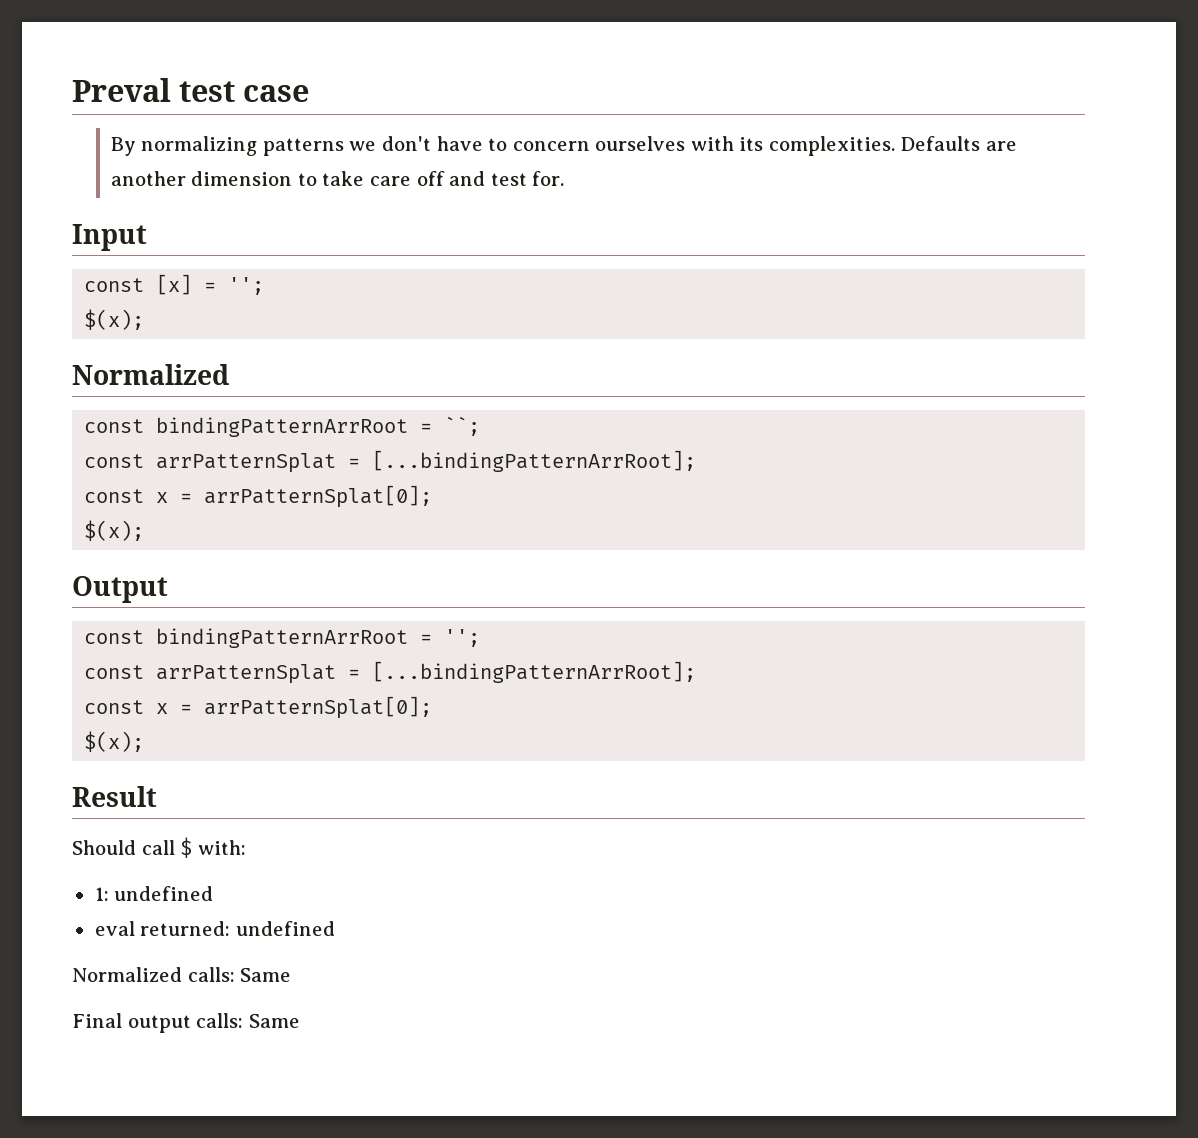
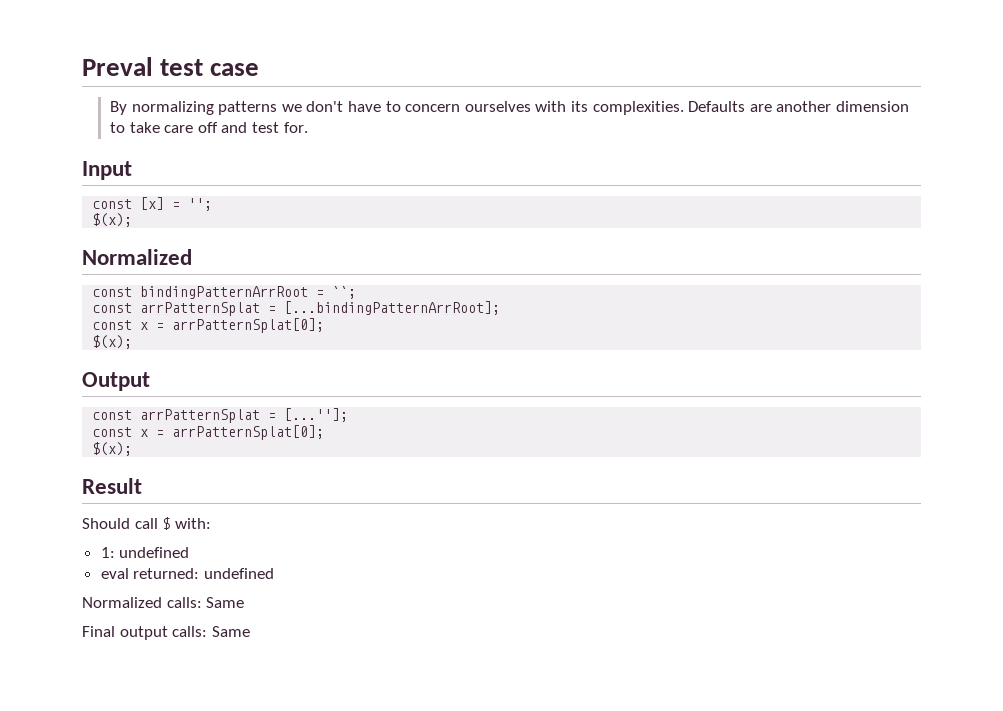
  Output
- const bindingPatternArrRoot = '';
- const arrPatternSplat = [...bindingPatternArrRoot];
+ const arrPatternSplat = [...''];

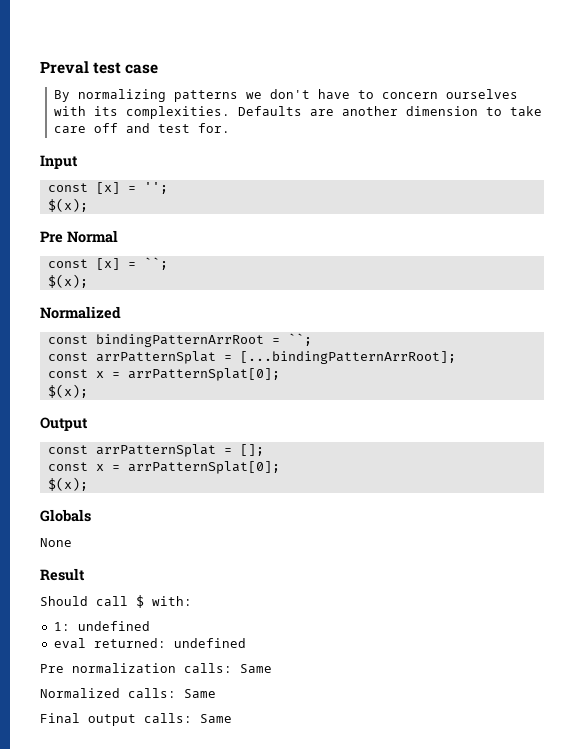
+ Pre Normal
+ const [x] = ``;
+ $(x);
- const arrPatternSplat = [...''];
+ const arrPatternSplat = [];
  const x = arrPatternSplat[0];
  $(x);
+ Globals
+ None
+ Pre normalization calls: Same

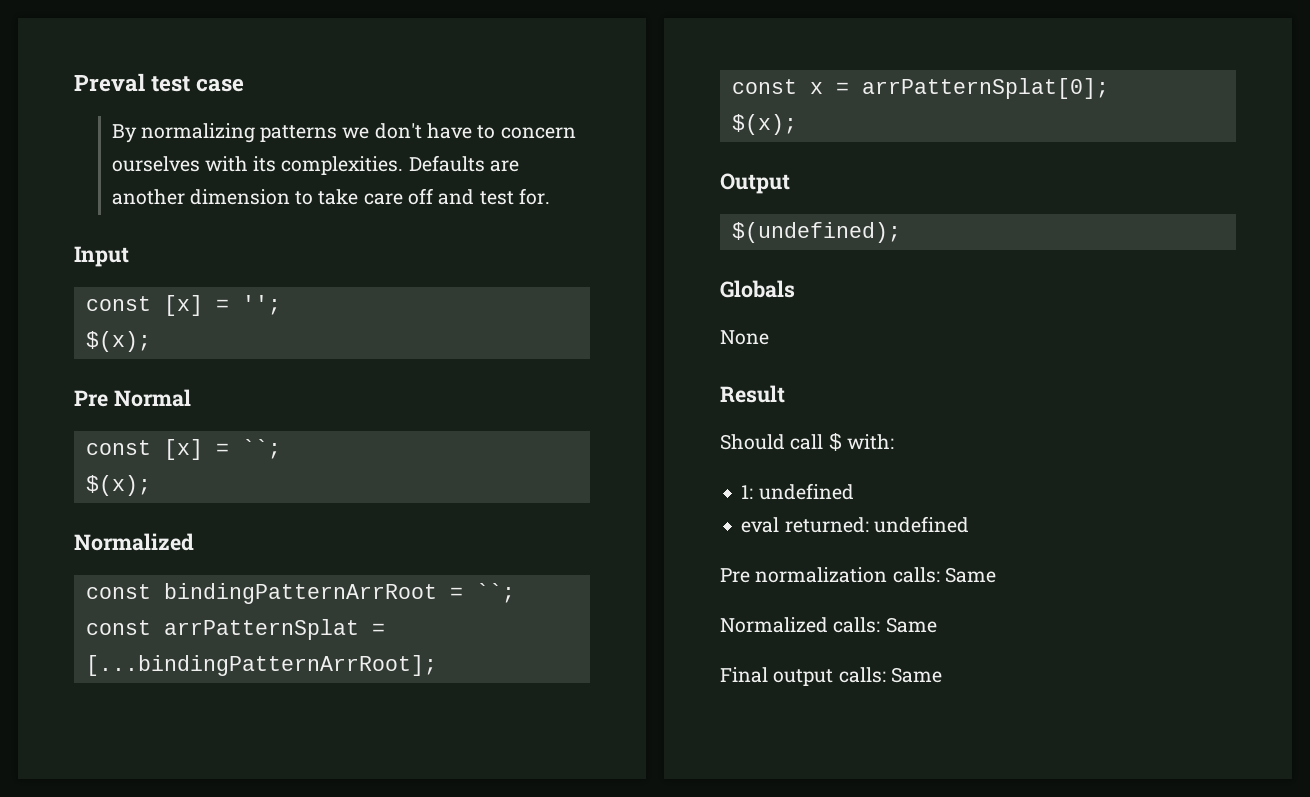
- const arrPatternSplat = [];
- const x = arrPatternSplat[0];
- $(x);
+ $(undefined);

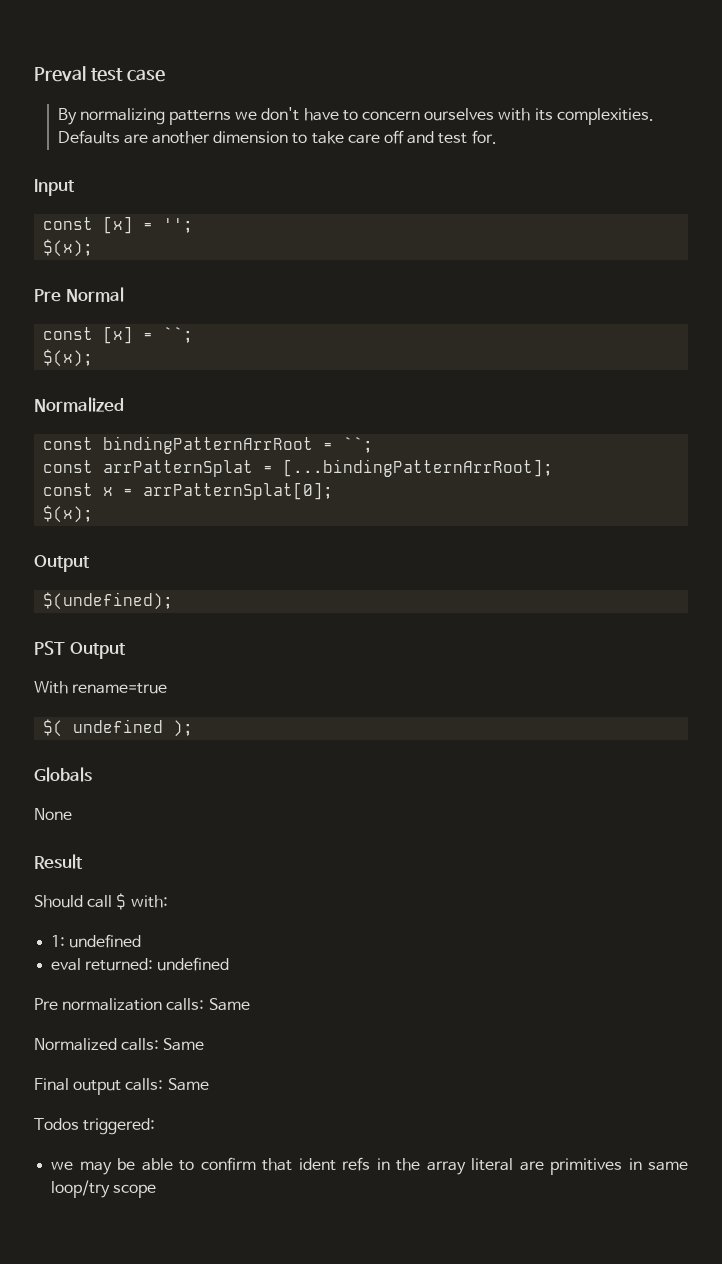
+ PST Output
+ With rename=true
+ $( undefined );
+ Todos triggered:
+ we may be able to confirm that ident refs in the array literal are primitives in same loop/try scope

